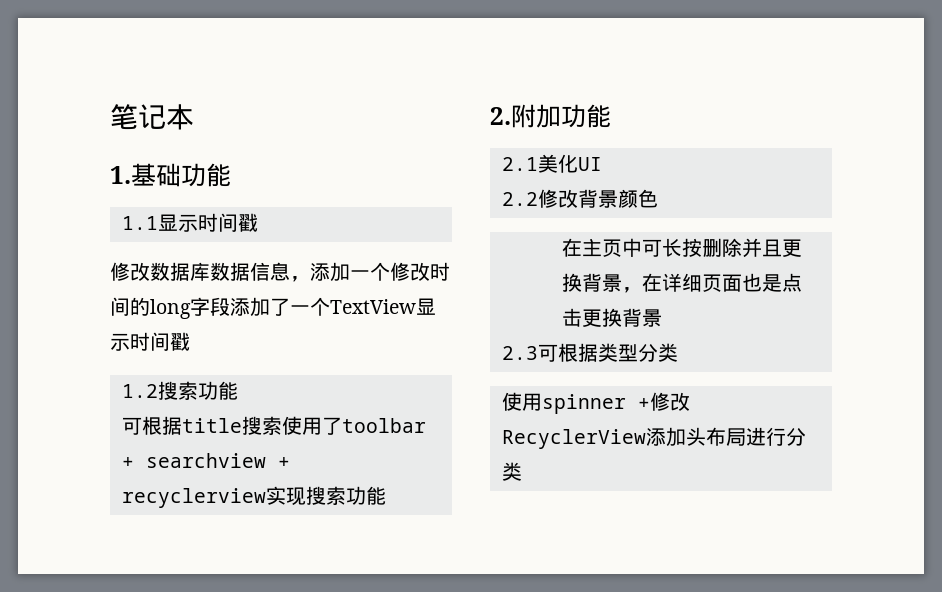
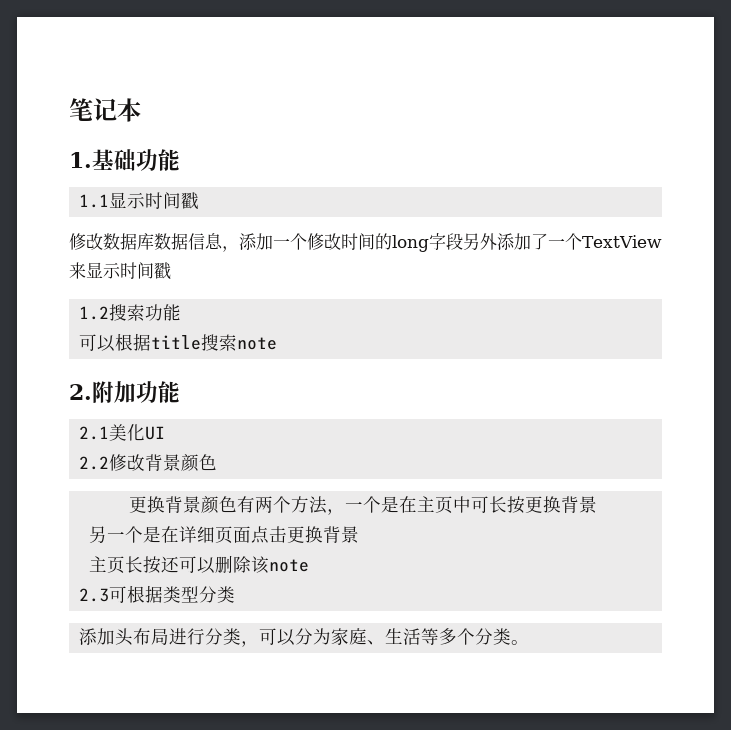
- 修改数据库数据信息，添加一个修改时间的long字段添加了一个TextView显示时间戳
+ 修改数据库数据信息，添加一个修改时间的long字段另外添加了一个TextView来显示时间戳
- 可根据title搜索使用了toolbar + searchview + recyclerview实现搜索功能
+ 可以根据title搜索note
- 在主页中可长按删除并且更换背景，在详细页面也是点击更换背景
+ 更换背景颜色有两个方法，一个是在主页中可长按更换背景
+ 另一个是在详细页面点击更换背景
+ 主页长按还可以删除该note
- 使用spinner +修改RecyclerView添加头布局进行分类
+ 添加头布局进行分类，可以分为家庭、生活等多个分类。

